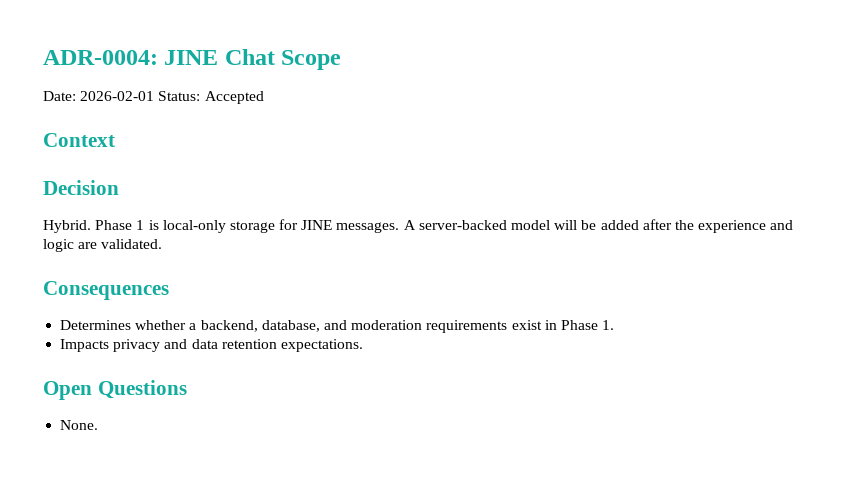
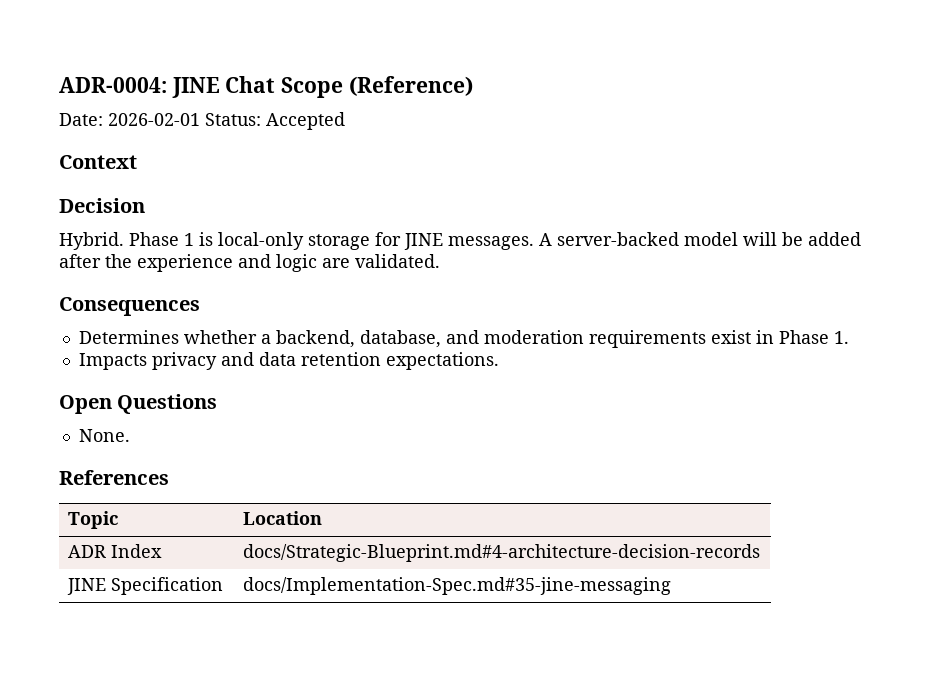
- ADR-0004: JINE Chat Scope
+ ADR-0004: JINE Chat Scope (Reference)
+ References
+ Topic | Location
+ ADR Index | docs/Strategic-Blueprint.md#4-architecture-decision-records
+ JINE Specification | docs/Implementation-Spec.md#35-jine-messaging

